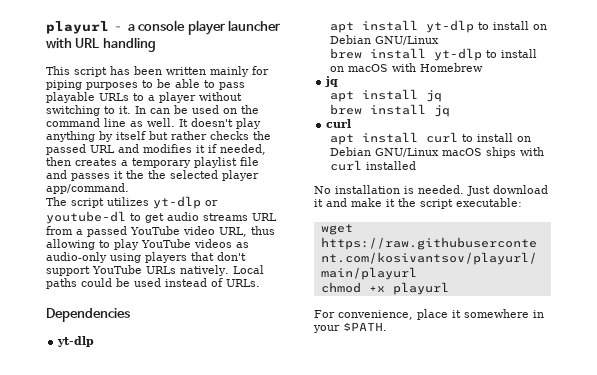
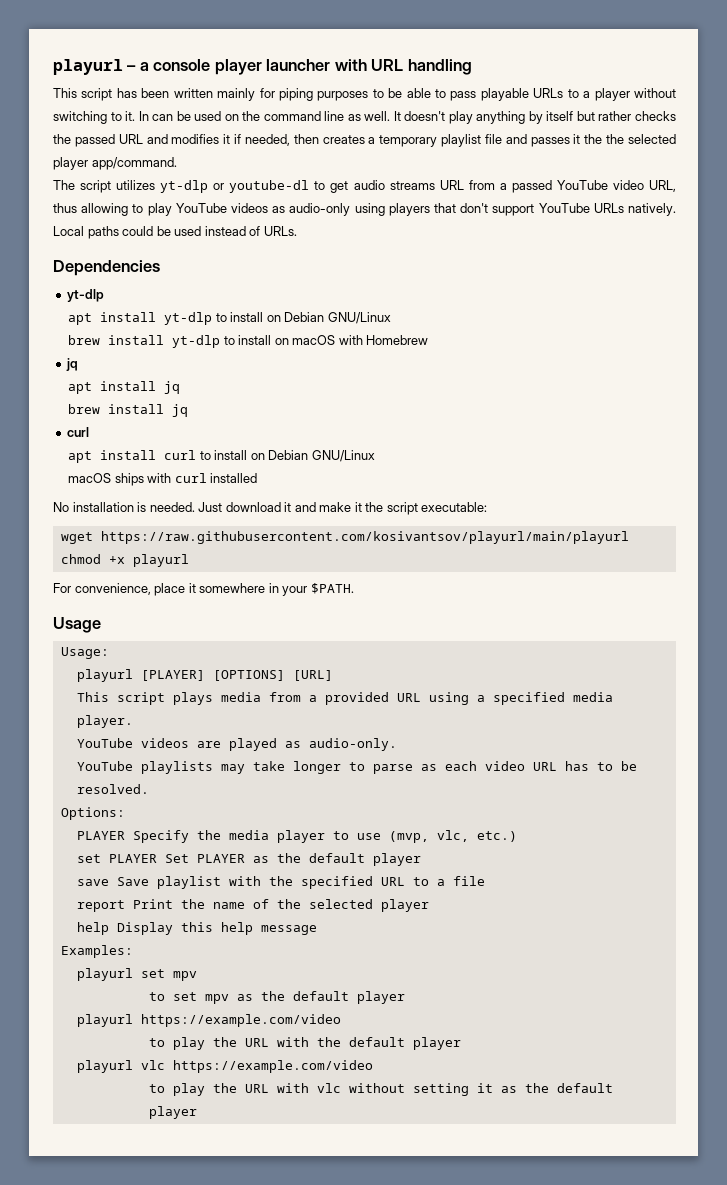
- apt install curl to install on Debian GNU/Linux macOS ships with curl installed
+ apt install curl to install on Debian GNU/Linux
+ macOS ships with curl installed
+ Usage
+ Usage:
+ playurl [PLAYER] [OPTIONS] [URL]
+ This script plays media from a provided URL using a specified media player.
+ YouTube videos are played as audio-only.
+ YouTube playlists may take longer to parse as each video URL has to be resolved.
+ Options:
+ PLAYER Specify the media player to use (mvp, vlc, etc.)
+ set PLAYER Set PLAYER as the default player
+ save Save playlist with the specified URL to a file
+ report Print the name of the selected player
+ help Display this help message
+ Examples:
+ playurl set mpv
+ to set mpv as the default player
+ playurl https://example.com/video
+ to play the URL with the default player
+ playurl vlc https://example.com/video
+ to play the URL with vlc without setting it as the default player

